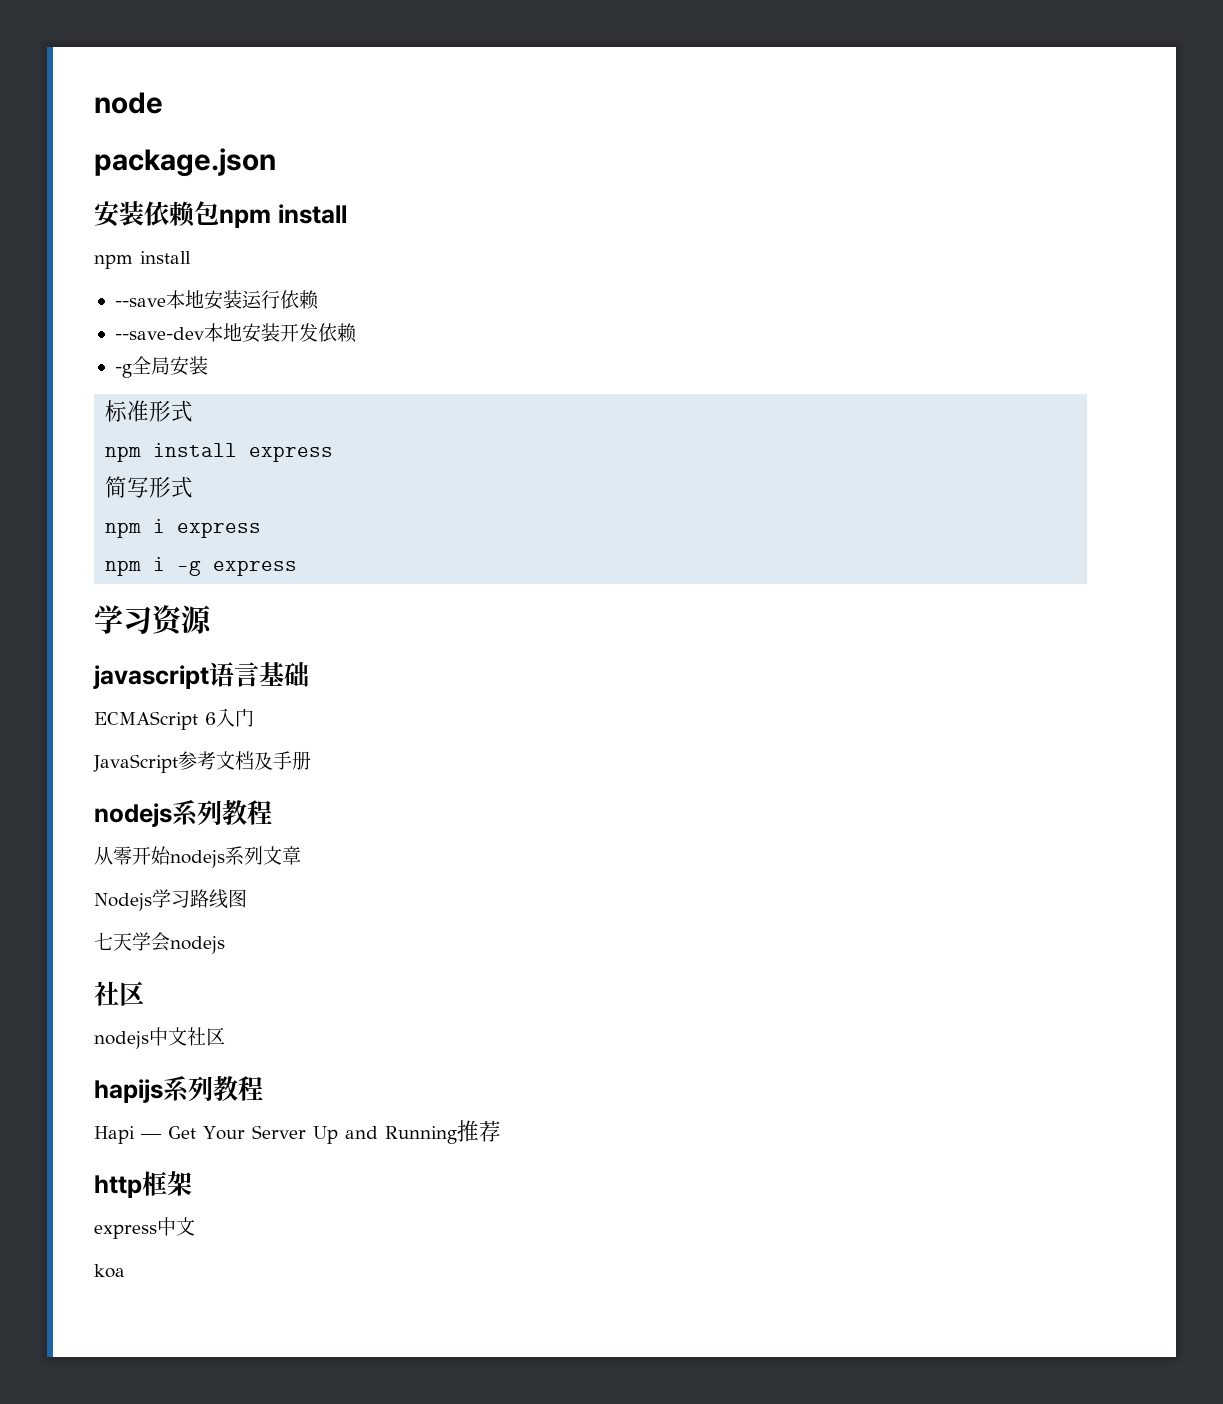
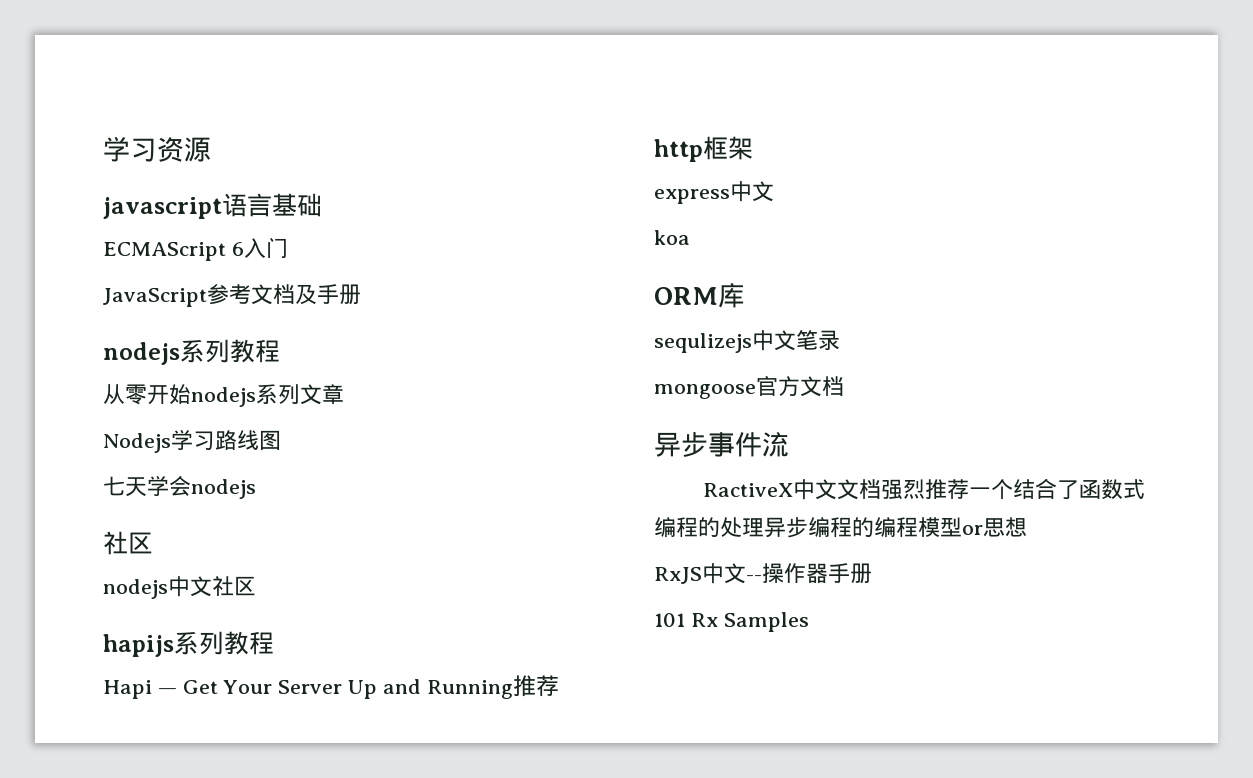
- node
- package.json
- 安装依赖包npm install
- npm install
- --save本地安装运行依赖
- --save-dev本地安装开发依赖
- -g全局安装
- 标准形式
- npm install express
- 简写形式
- npm i express
- npm i -g express
+ ORM库
+ sequlizejs中文笔录
+ mongoose官方文档
+ 异步事件流
+ RactiveX中文文档强烈推荐一个结合了函数式编程的处理异步编程的编程模型or思想
+ RxJS中文--操作器手册
+ 101 Rx Samples

